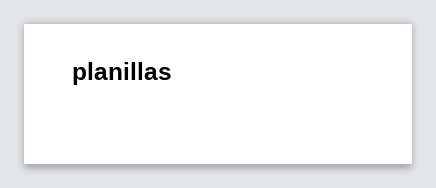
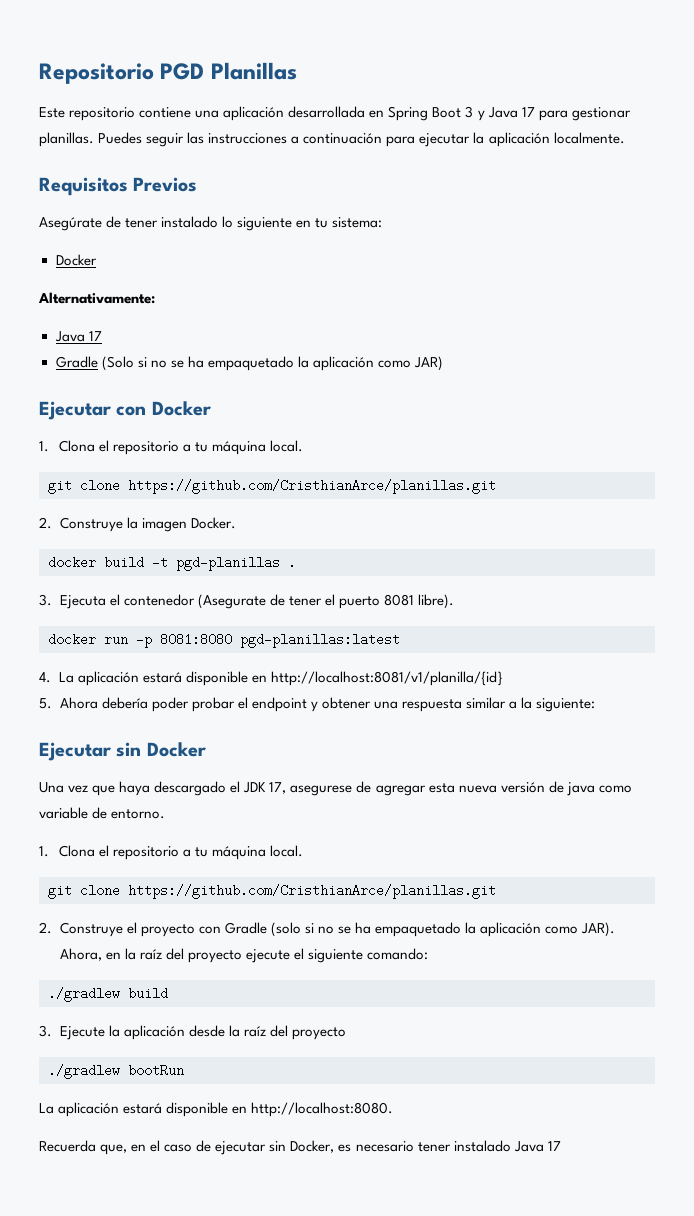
- planillas
+ Repositorio PGD Planillas
+ Este repositorio contiene una aplicación desarrollada en Spring Boot 3 y Java 17 para gestionar planillas. Puedes seguir las instrucciones a continuación para ejecutar la aplicación localmente.
+ Requisitos Previos
+ Asegúrate de tener instalado lo siguiente en tu sistema:
+ Docker
+ Alternativamente:
+ Java 17
+ Gradle (Solo si no se ha empaquetado la aplicación como JAR)
+ Ejecutar con Docker
+ 1. Clona el repositorio a tu máquina local.
+ git clone https://github.com/CristhianArce/planillas.git
+ 2. Construye la imagen Docker.
+ docker build -t pgd-planillas .
+ 3. Ejecuta el contenedor (Asegurate de tener el puerto 8081 libre).
+ docker run -p 8081:8080 pgd-planillas:latest
+ 4. La aplicación estará disponible en http://localhost:8081/v1/planilla/{id}
+ 5. Ahora debería poder probar el endpoint y obtener una respuesta similar a la siguiente:
+ Ejecutar sin Docker
+ Una vez que haya descargado el JDK 17, asegurese de agregar esta nueva versión de java como variable de entorno.
+ 1. Clona el repositorio a tu máquina local.
+ git clone https://github.com/CristhianArce/planillas.git
+ 2. Construye el proyecto con Gradle (solo si no se ha empaquetado la aplicación como JAR). Ahora, en la raíz del proyecto ejecute el siguiente comando:
+ ./gradlew build
+ 3. Ejecute la aplicación desde la raíz del proyecto
+ ./gradlew bootRun
+ La aplicación estará disponible en http://localhost:8080.
+ Recuerda que, en el caso de ejecutar sin Docker, es necesario tener instalado Java 17

